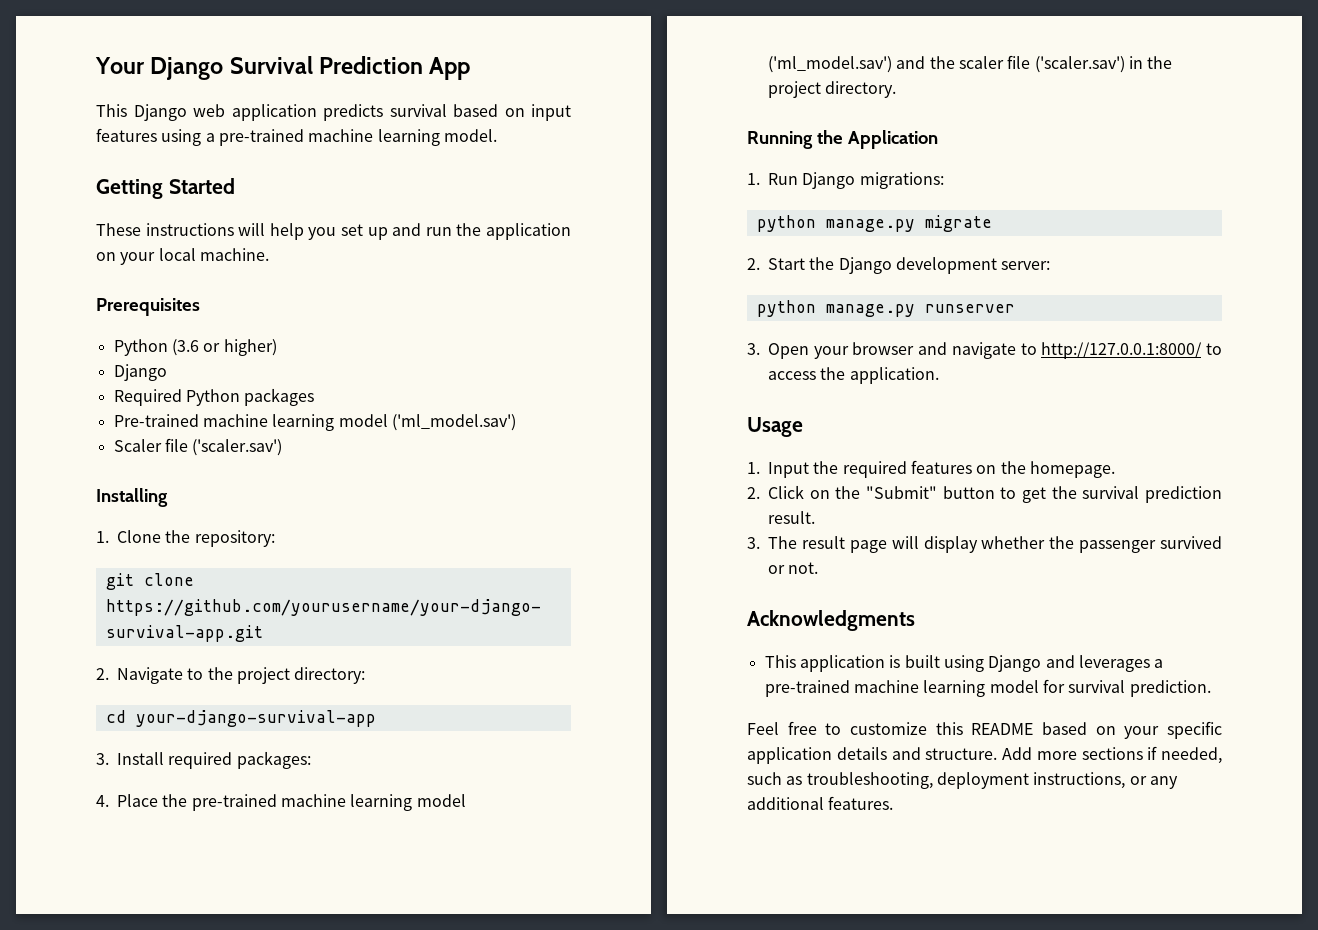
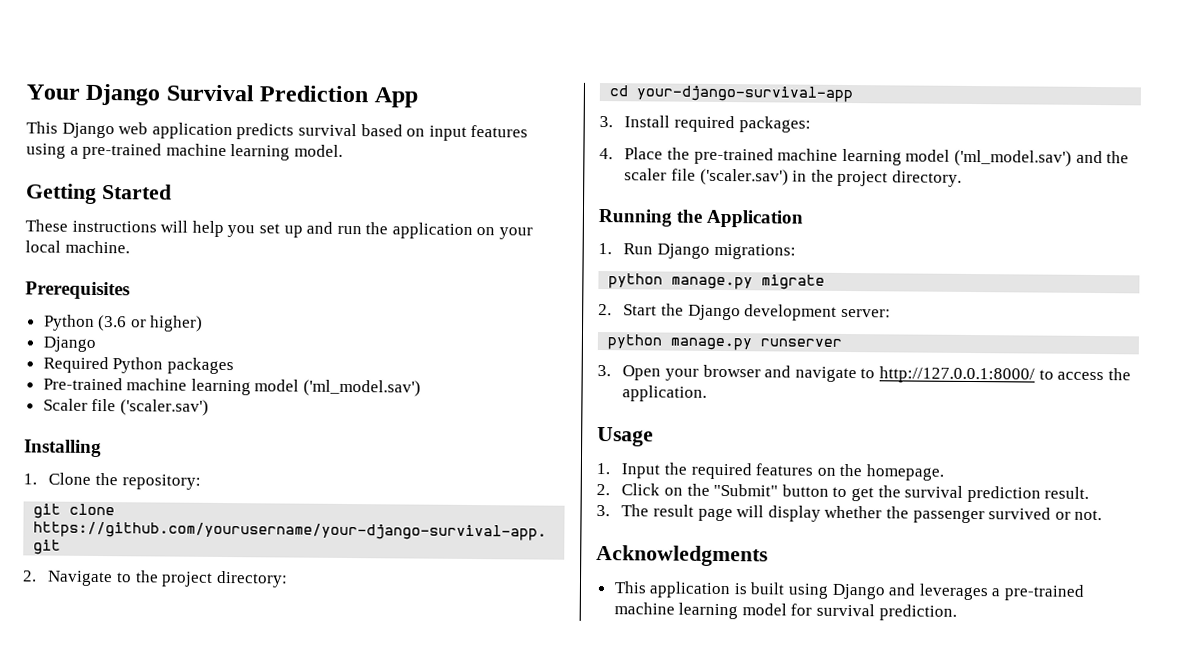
- Feel free to customize this README based on your specific application details and structure. Add more sections if needed, such as troubleshooting, deployment instructions, or any additional features.

